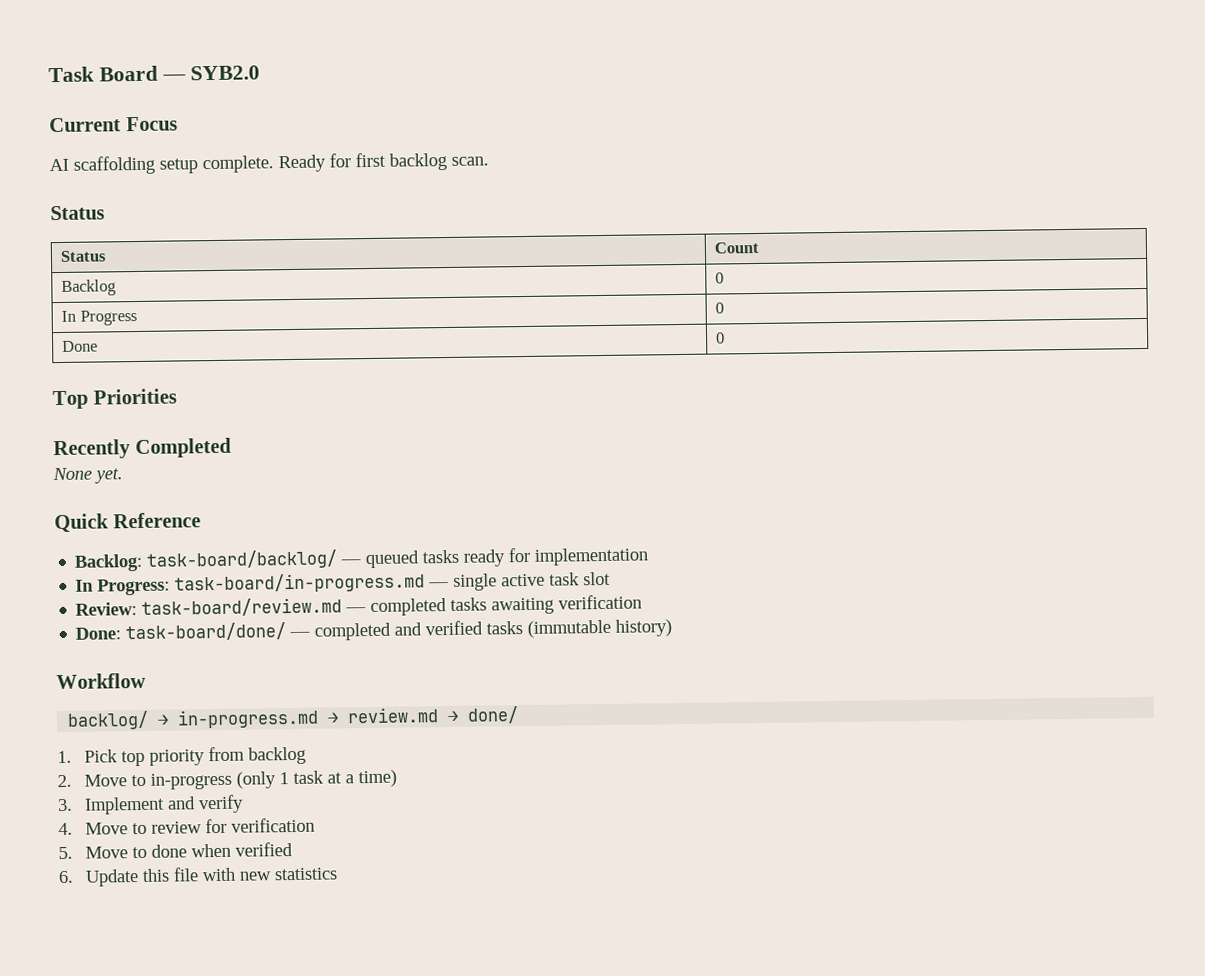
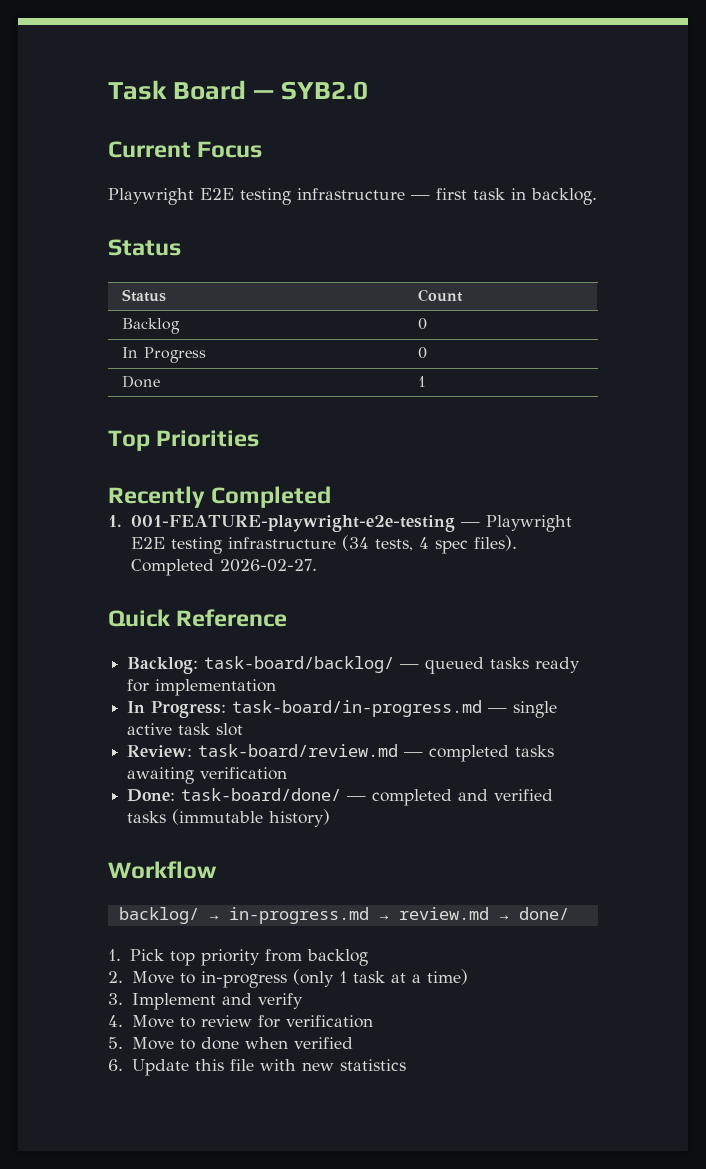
- AI scaffolding setup complete. Ready for first backlog scan.
+ Playwright E2E testing infrastructure — first task in backlog.
- Done | 0
+ Done | 1
- None yet.
+ 1. 001-FEATURE-playwright-e2e-testing — Playwright E2E testing infrastructure (34 tests, 4 spec files). Completed 2026-02-27.

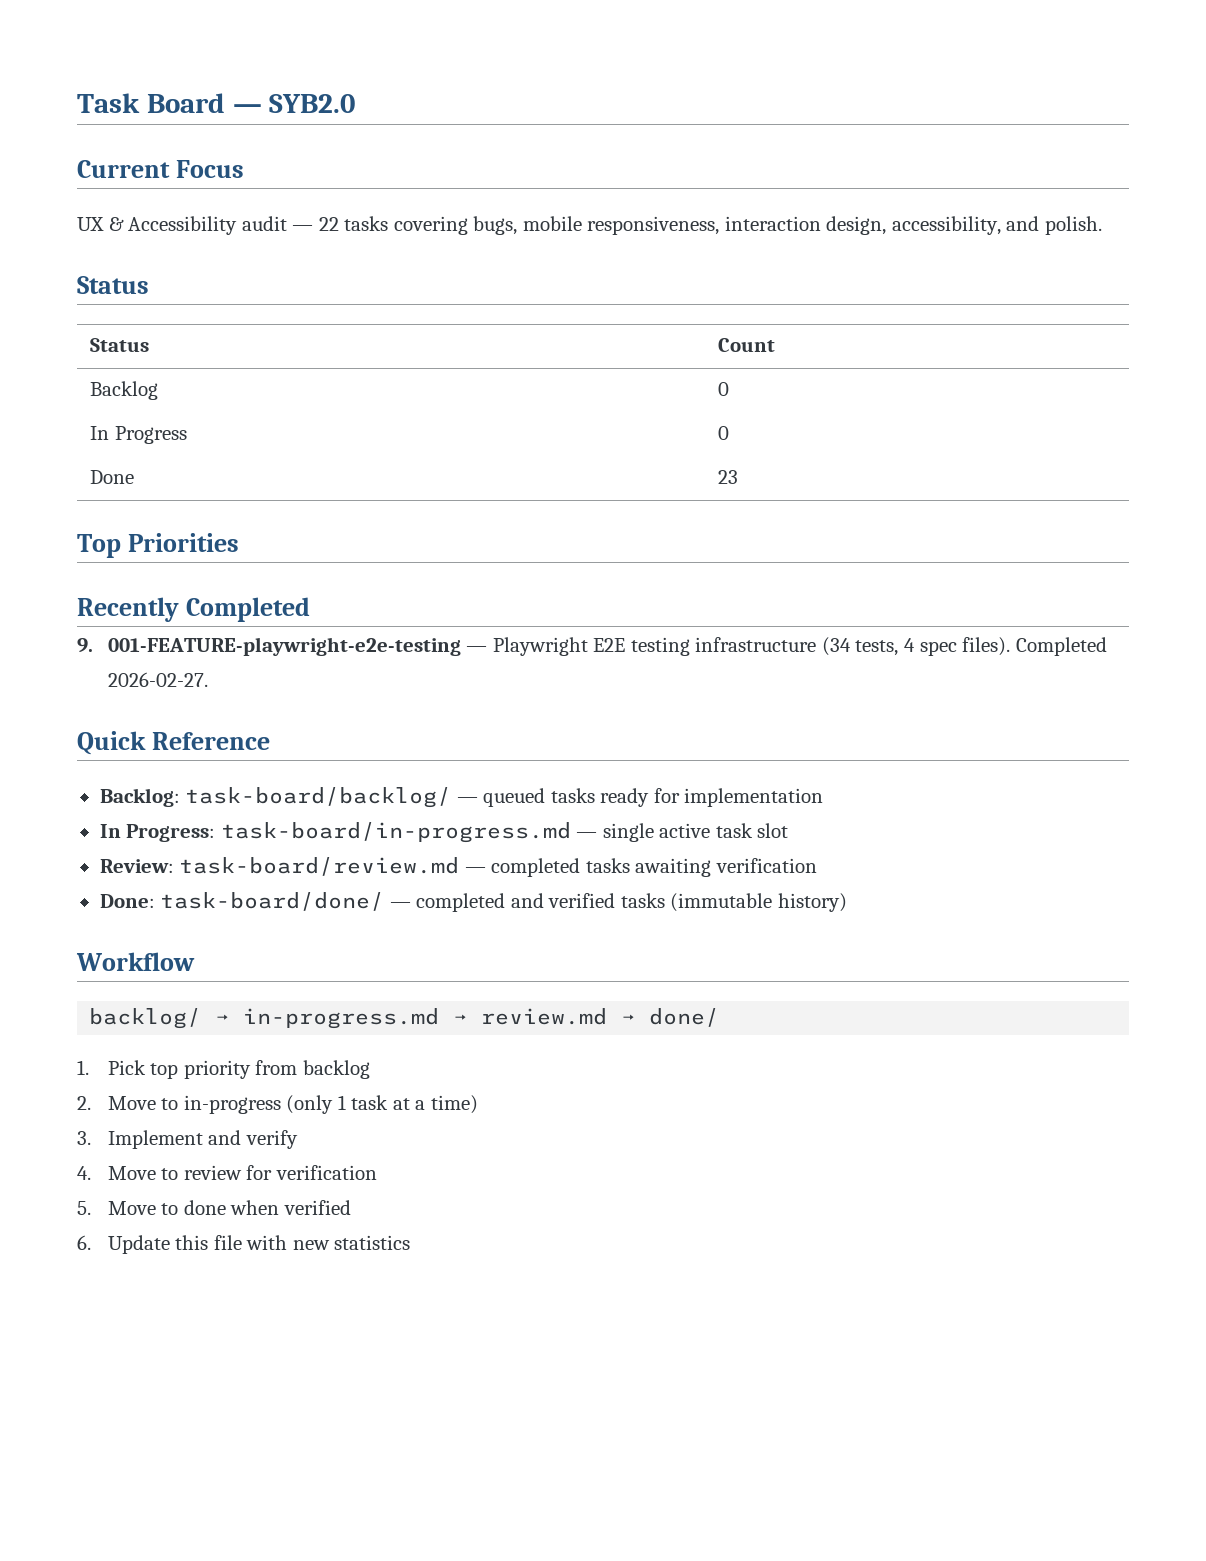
- Playwright E2E testing infrastructure — first task in backlog.
+ UX & Accessibility audit — 22 tasks covering bugs, mobile responsiveness, interaction design, accessibility, and polish.
- Done | 1
+ Done | 23
- 1. 001-FEATURE-playwright-e2e-testing — Playwright E2E testing infrastructure (34 tests, 4 spec files).
+ 9. 001-FEATURE-playwright-e2e-testing — Playwright E2E testing infrastructure (34 tests, 4 spec files).

